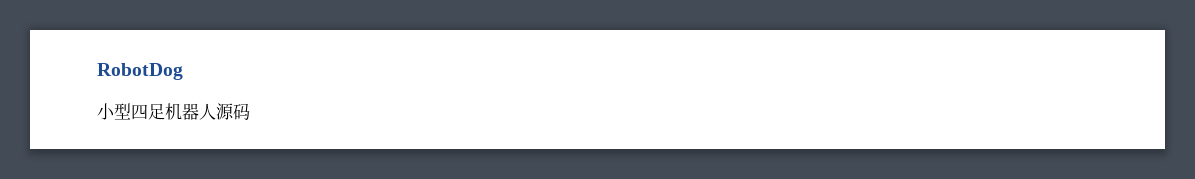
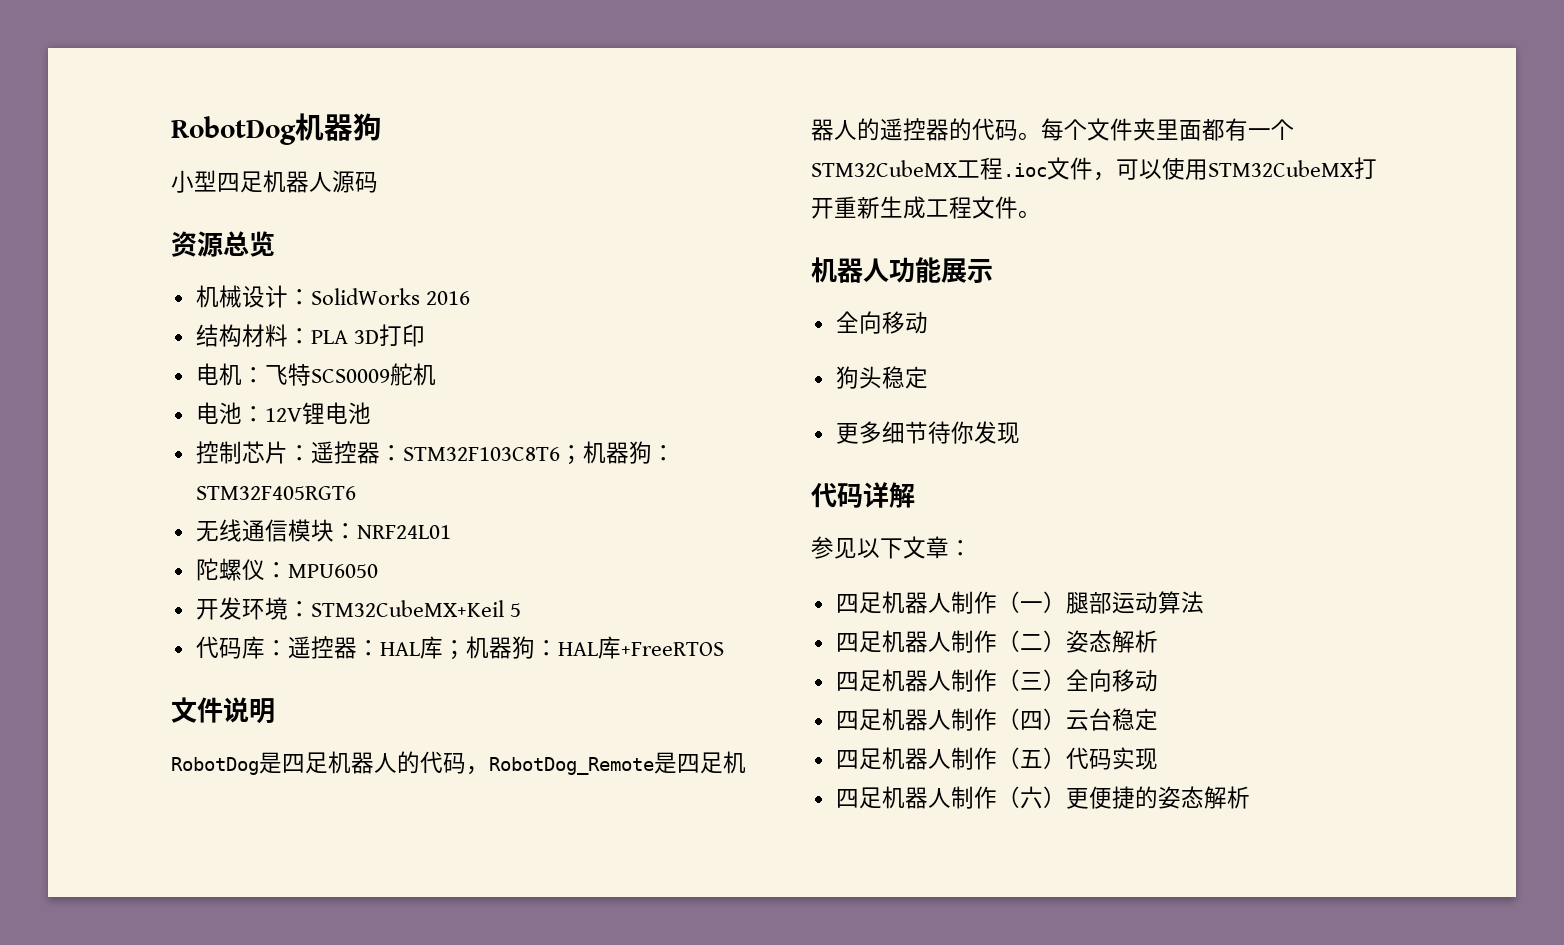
- RobotDog
+ RobotDog机器狗
+ 资源总览
+ 机械设计：SolidWorks 2016
+ 结构材料：PLA 3D打印
+ 电机：飞特SCS0009舵机
+ 电池：12V锂电池
+ 控制芯片：遥控器：STM32F103C8T6；机器狗：STM32F405RGT6
+ 无线通信模块：NRF24L01
+ 陀螺仪：MPU6050
+ 开发环境：STM32CubeMX+Keil 5
+ 代码库：遥控器：HAL库；机器狗：HAL库+FreeRTOS
+ 文件说明
+ RobotDog是四足机器人的代码，RobotDog_Remote是四足机器人的遥控器的代码。每个文件夹里面都有一个STM32CubeMX工程.ioc文件，可以使用STM32CubeMX打开重新生成工程文件。
+ 机器人功能展示
+ 全向移动
+ 狗头稳定
+ 更多细节待你发现
+ 代码详解
+ 参见以下文章：
+ 四足机器人制作（一）腿部运动算法
+ 四足机器人制作（二）姿态解析
+ 四足机器人制作（三）全向移动
+ 四足机器人制作（四）云台稳定
+ 四足机器人制作（五）代码实现
+ 四足机器人制作（六）更便捷的姿态解析

